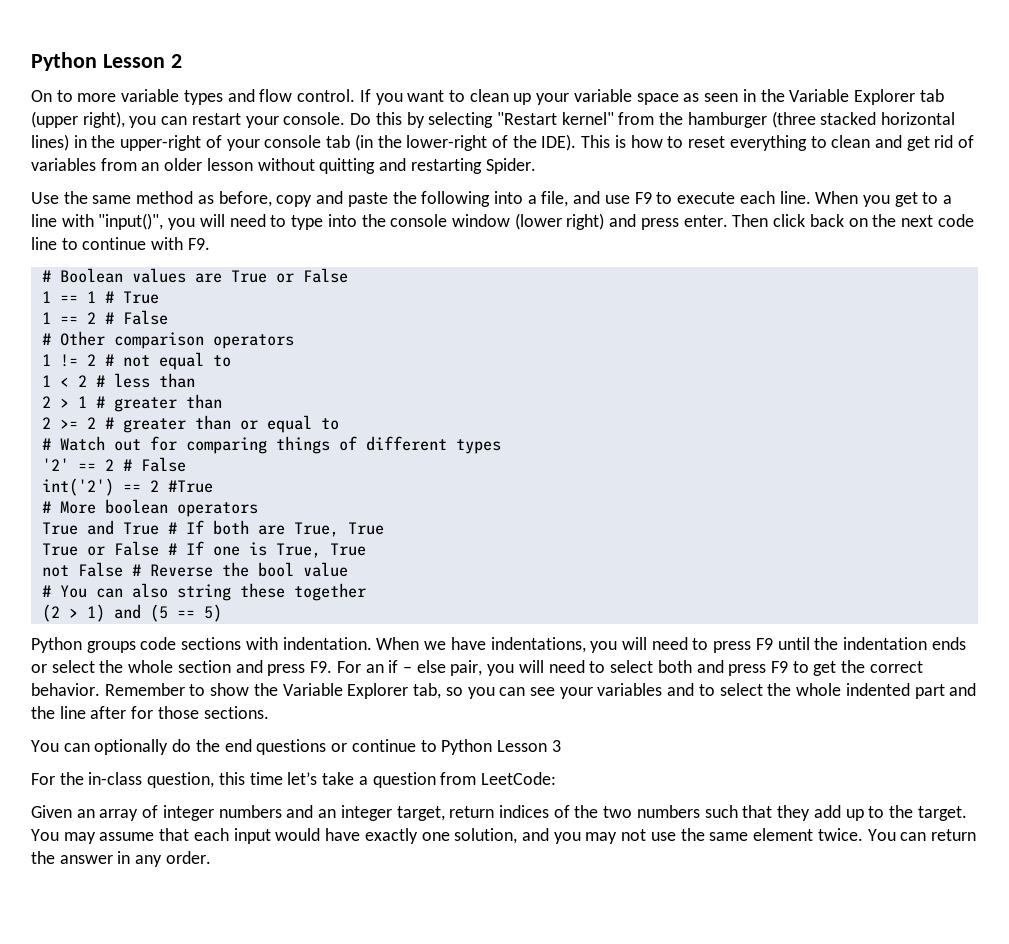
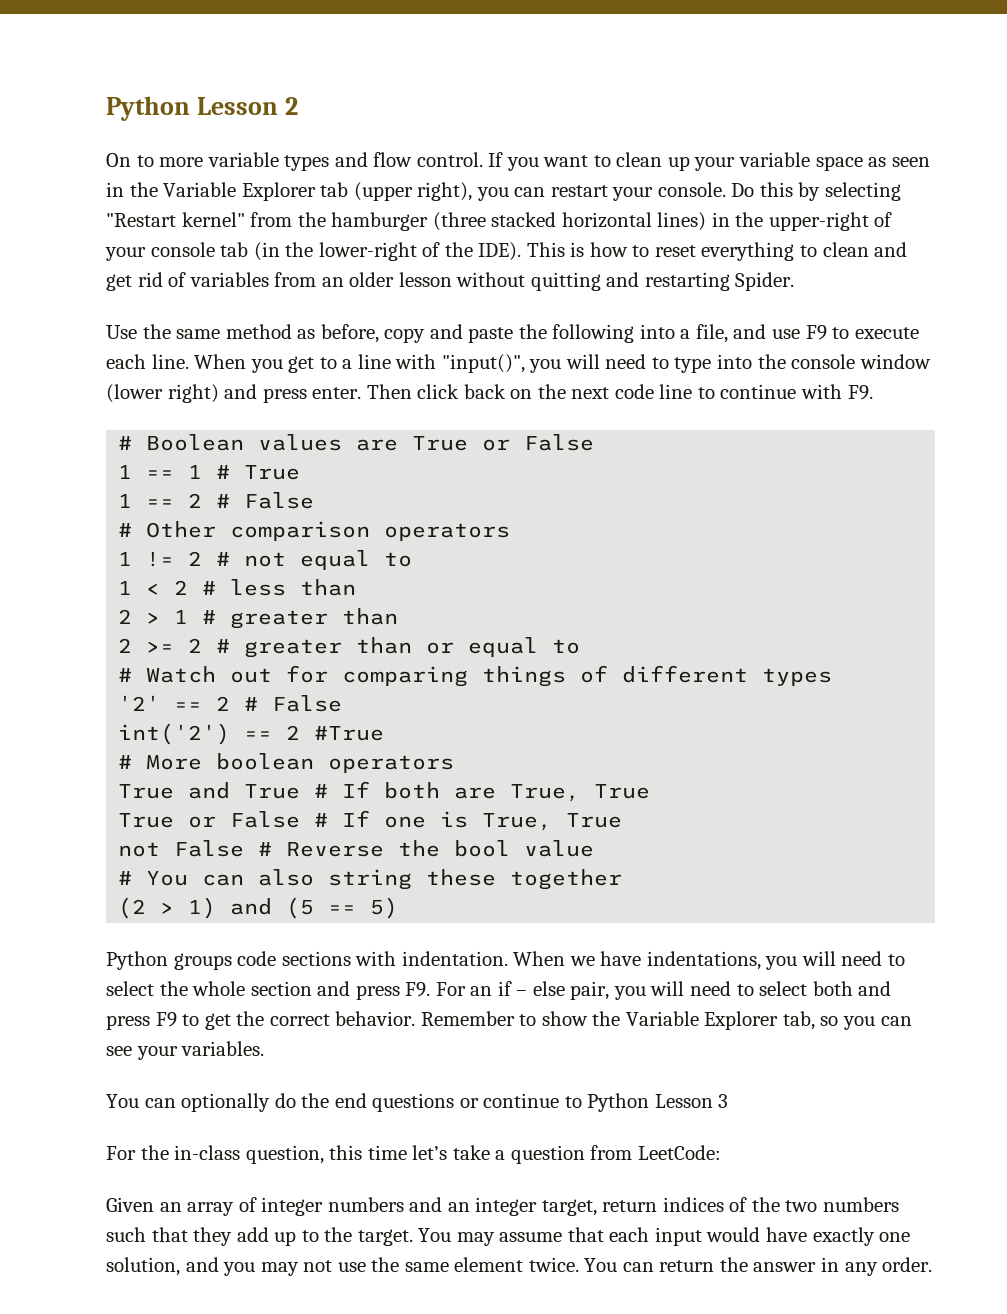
- When we have indentations, you will need to press F9 until the indentation ends or select the whole section and press F9. For an if – else pair, you will need to select both and press F9 to get the correct behavior.
+ When we have indentations, you will need to select the whole section and press F9. For an if – else pair, you will need to select both and press F9 to get the correct behavior.
- Remember to show the Variable Explorer tab, so you can see your variables and to select the whole indented part and the line after for those sections.
+ Remember to show the Variable Explorer tab, so you can see your variables.

